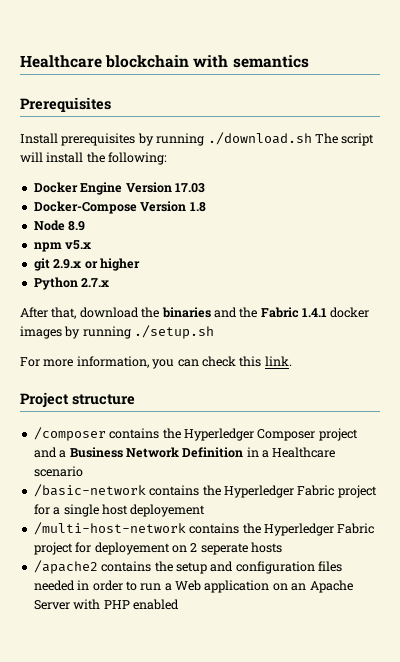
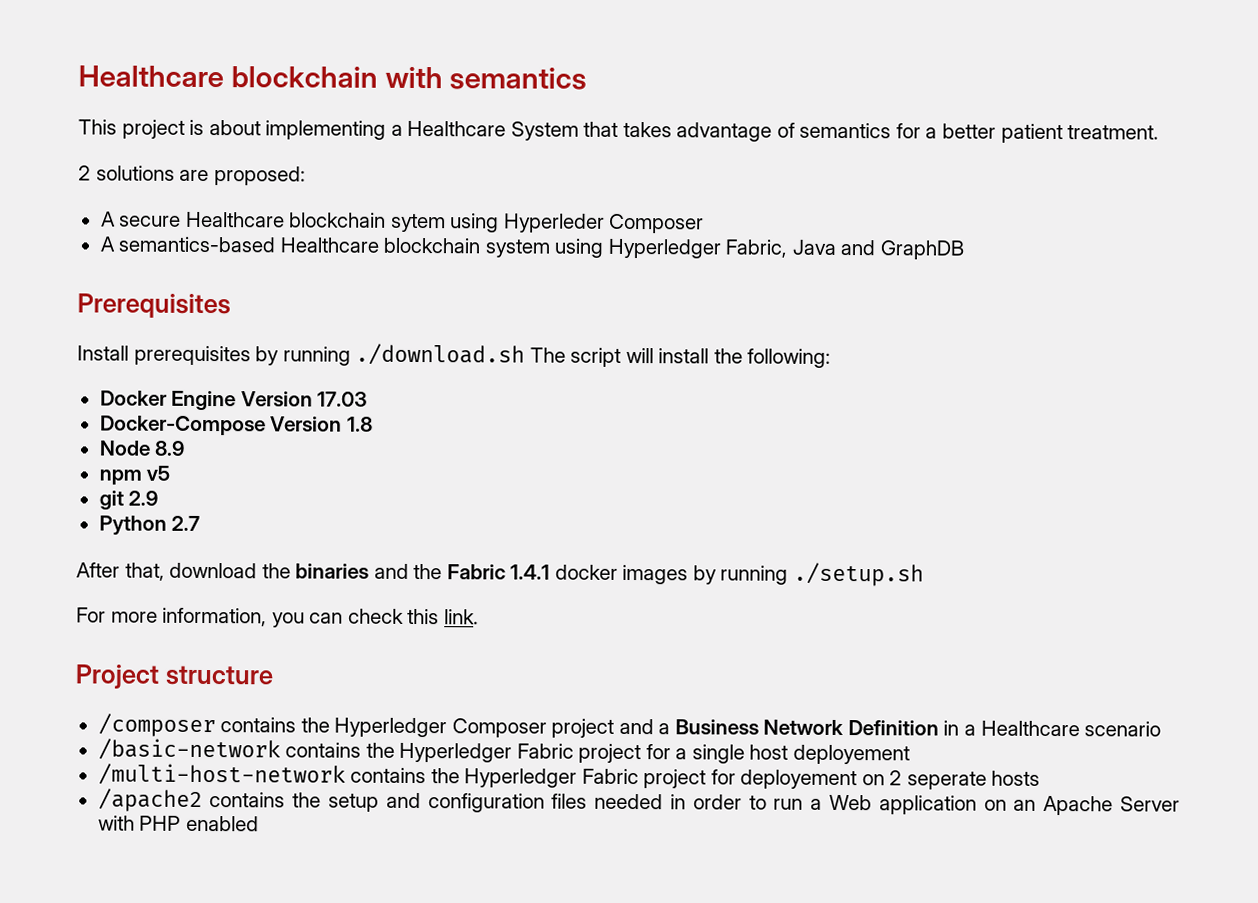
+ This project is about implementing a Healthcare System that takes advantage of semantics for a better patient treatment.
+ 2 solutions are proposed:
+ A secure Healthcare blockchain sytem using Hyperleder Composer
+ A semantics-based Healthcare blockchain system using Hyperledger Fabric, Java and GraphDB
- npm v5.x
+ npm v5
- git 2.9.x or higher
+ git 2.9
- Python 2.7.x
+ Python 2.7

